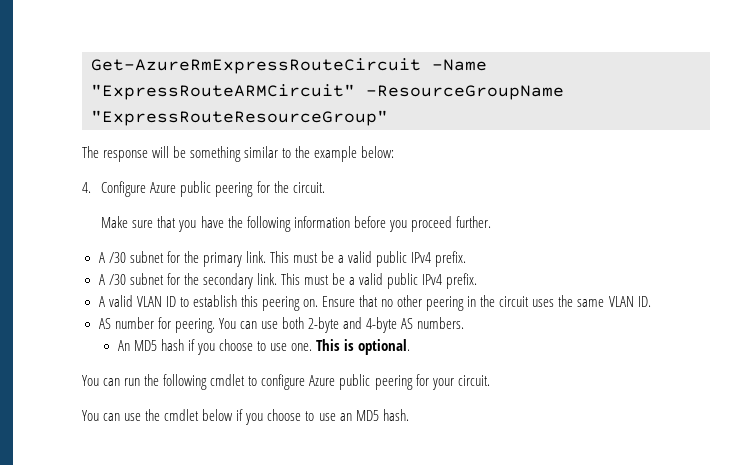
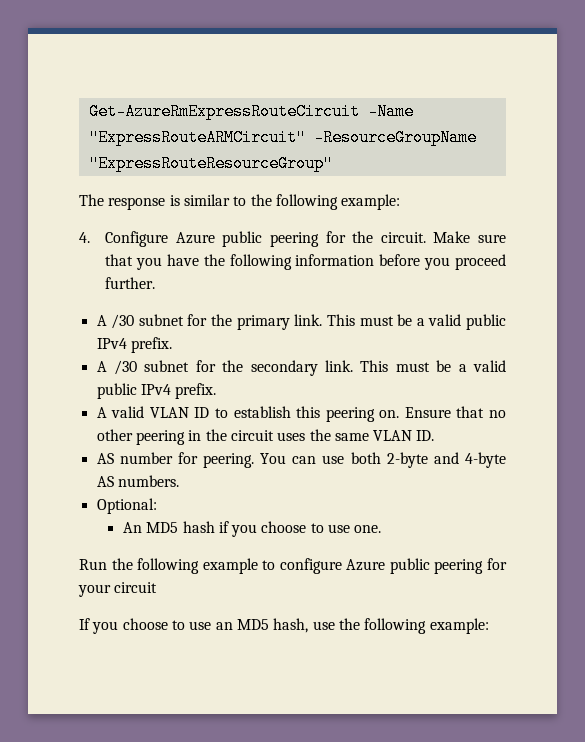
- The response will be something similar to the example below:
+ The response is similar to the following example:
- 4. Configure Azure public peering for the circuit.
- Make sure that you have the following information before you proceed further.
+ 4. Configure Azure public peering for the circuit. Make sure that you have the following information before you proceed further.
+ Optional:
- An MD5 hash if you choose to use one. This is optional.
- You can run the following cmdlet to configure Azure public peering for your circuit.
- You can use the cmdlet below if you choose to use an MD5 hash.
+ An MD5 hash if you choose to use one.
+ Run the following example to configure Azure public peering for your circuit
+ If you choose to use an MD5 hash, use the following example:

